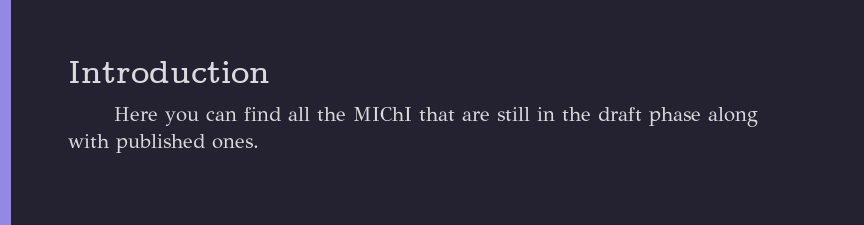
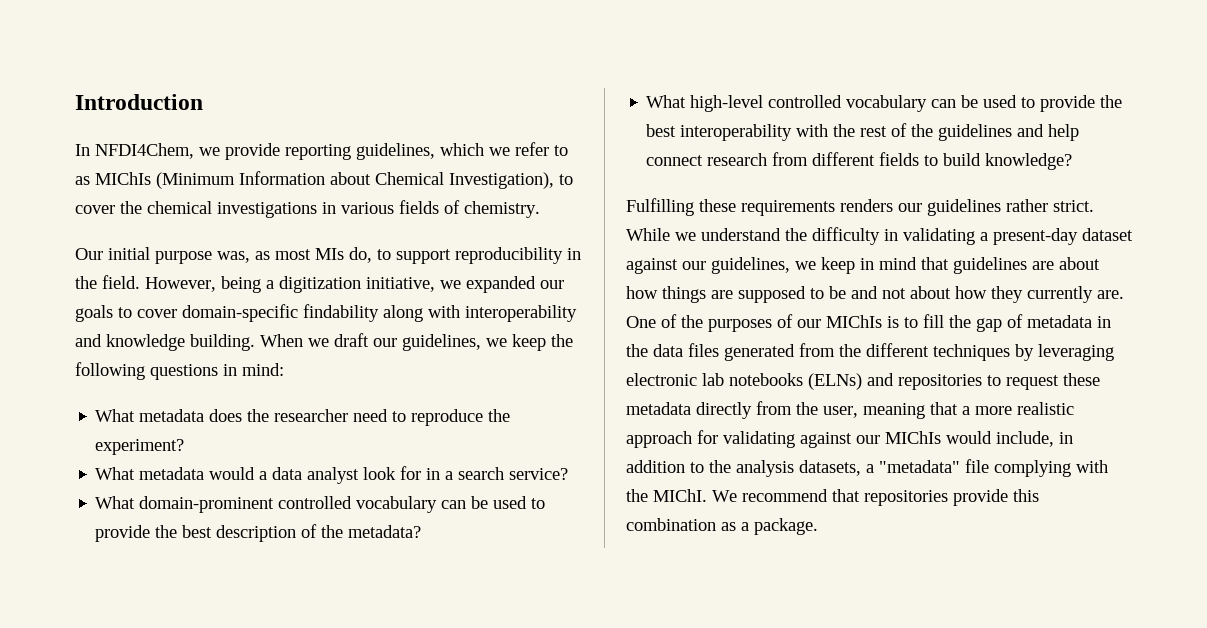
- Here you can find all the MIChI that are still in the draft phase along with published ones.
+ In NFDI4Chem, we provide reporting guidelines, which we refer to as MIChIs (Minimum Information about Chemical Investigation), to cover the chemical investigations in various fields of chemistry.
+ Our initial purpose was, as most MIs do, to support reproducibility in the field. However, being a digitization initiative, we expanded our goals to cover domain-specific findability along with interoperability and knowledge building. When we draft our guidelines, we keep the following questions in mind:
+ What metadata does the researcher need to reproduce the experiment?
+ What metadata would a data analyst look for in a search service?
+ What domain-prominent controlled vocabulary can be used to provide the best description of the metadata?
+ What high-level controlled vocabulary can be used to provide the best interoperability with the rest of the guidelines and help connect research from different fields to build knowledge?
+ Fulfilling these requirements renders our guidelines rather strict. While we understand the difficulty in validating a present-day dataset against our guidelines, we keep in mind that guidelines are about how things are supposed to be and not about how they currently are. One of the purposes of our MIChIs is to fill the gap of metadata in the data files generated from the different techniques by leveraging electronic lab notebooks (ELNs) and repositories to request these metadata directly from the user, meaning that a more realistic approach for validating against our MIChIs would include, in addition to the analysis datasets, a "metadata" file complying with the MIChI. We recommend that repositories provide this combination as a package.

